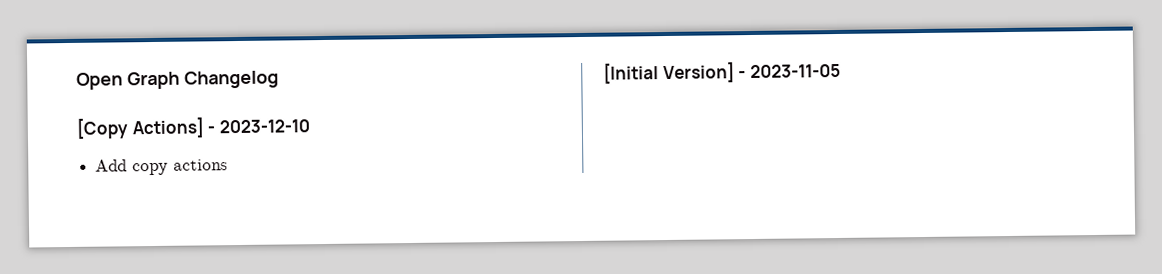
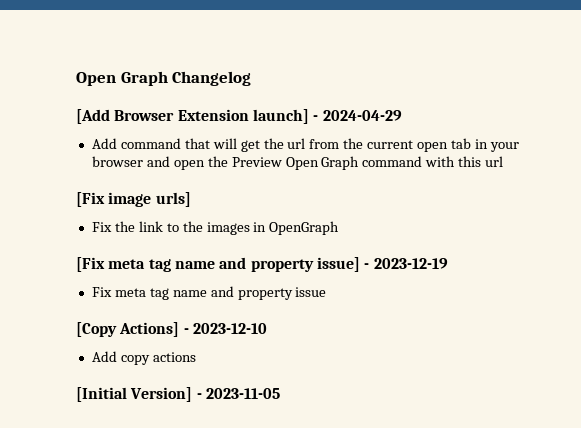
+ [Add Browser Extension launch] - 2024-04-29
+ Add command that will get the url from the current open tab in your browser and open the Preview Open Graph command with this url
+ [Fix image urls]
+ Fix the link to the images in OpenGraph
+ [Fix meta tag name and property issue] - 2023-12-19
+ Fix meta tag name and property issue

